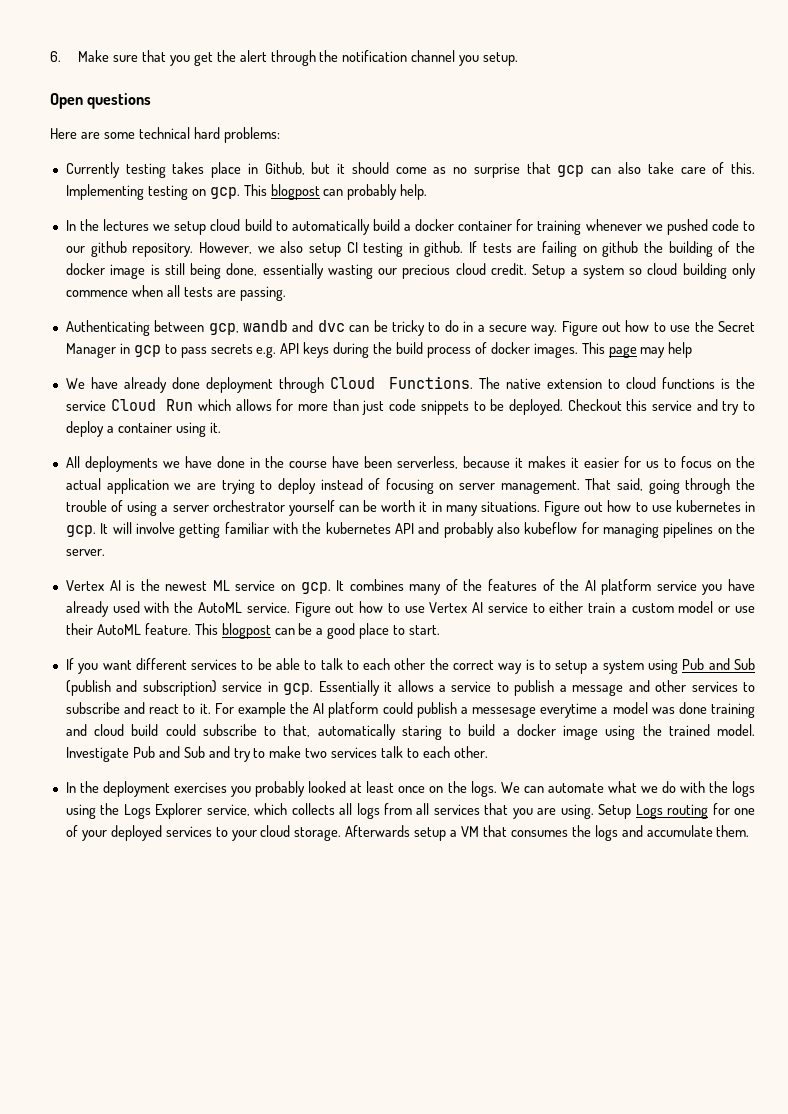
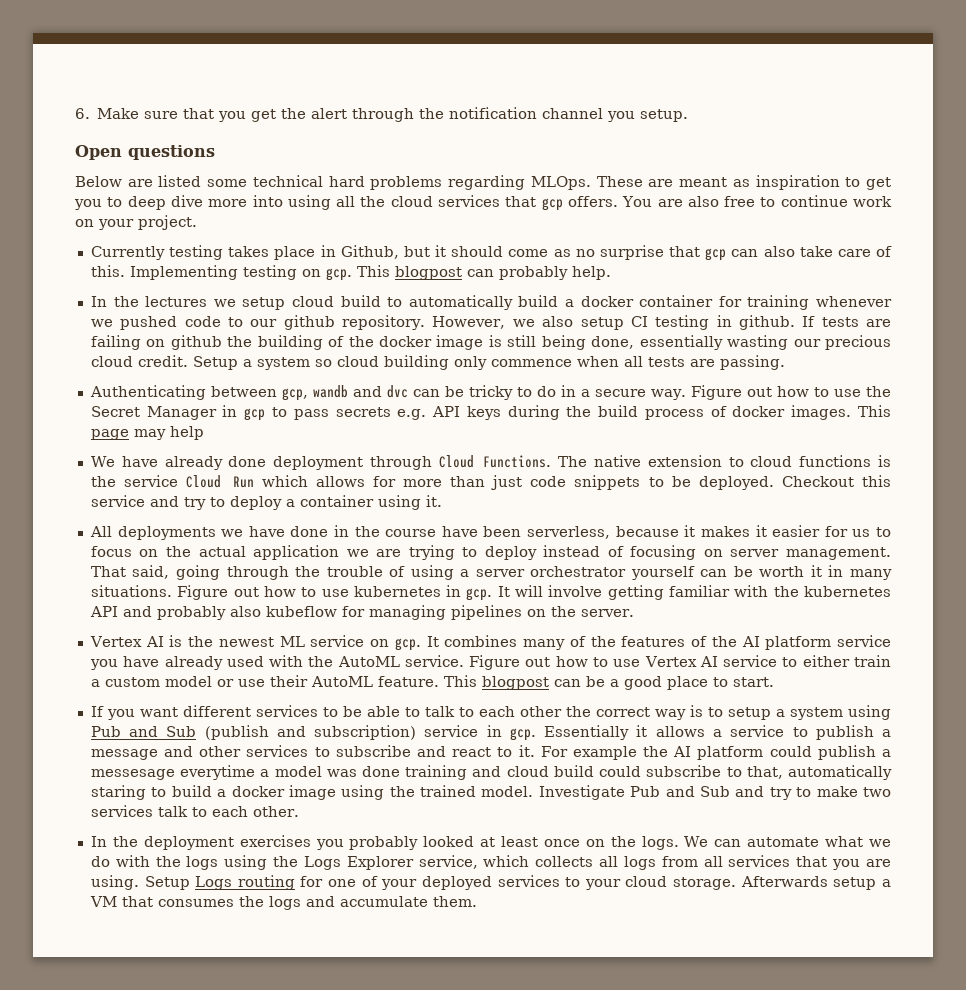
- Here are some technical hard problems:
+ Below are listed some technical hard problems regarding MLOps. These are meant as inspiration to get you to deep dive more into using all the cloud services that gcp offers. You are also free to continue work on your project.

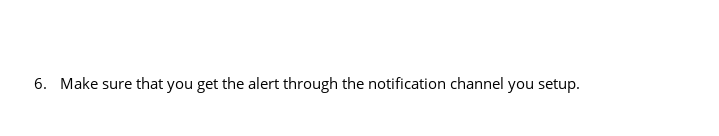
- Open questions
- Below are listed some technical hard problems regarding MLOps. These are meant as inspiration to get you to deep dive more into using all the cloud services that gcp offers. You are also free to continue work on your project.
- Currently testing takes place in Github, but it should come as no surprise that gcp can also take care of this. Implementing testing on gcp. This blogpost can probably help.
- In the lectures we setup cloud build to automatically build a docker container for training whenever we pushed code to our github repository. However, we also setup CI testing in github. If tests are failing on github the building of the docker image is still being done, essentially wasting our precious cloud credit. Setup a system so cloud building only commence when all tests are passing.
- Authenticating between gcp, wandb and dvc can be tricky to do in a secure way. Figure out how to use the Secret Manager in gcp to pass secrets e.g. API keys during the build process of docker images. This page may help
- We have already done deployment through Cloud Functions. The native extension to cloud functions is the service Cloud Run which allows for more than just code snippets to be deployed. Checkout this service and try to deploy a container using it.
- All deployments we have done in the course have been serverless, because it makes it easier for us to focus on the actual application we are trying to deploy instead of focusing on server management. That said, going through the trouble of using a server orchestrator yourself can be worth it in many situations. Figure out how to use kubernetes in gcp. It will involve getting familiar with the kubernetes API and probably also kubeflow for managing pipelines on the server.
- Vertex AI is the newest ML service on gcp. It combines many of the features of the AI platform service you have already used with the AutoML service. Figure out how to use Vertex AI service to either train a custom model or use their AutoML feature. This blogpost can be a good place to start.
- If you want different services to be able to talk to each other the correct way is to setup a system using Pub and Sub (publish and subscription) service in gcp. Essentially it allows a service to publish a message and other services to subscribe and react to it. For example the AI platform could publish a messesage everytime a model was done training and cloud build could subscribe to that, automatically staring to build a docker image using the trained model. Investigate Pub and Sub and try to make two services talk to each other.
- In the deployment exercises you probably looked at least once on the logs. We can automate what we do with the logs using the Logs Explorer service, which collects all logs from all services that you are using. Setup Logs routing for one of your deployed services to your cloud storage. Afterwards setup a VM that consumes the logs and accumulate them.

